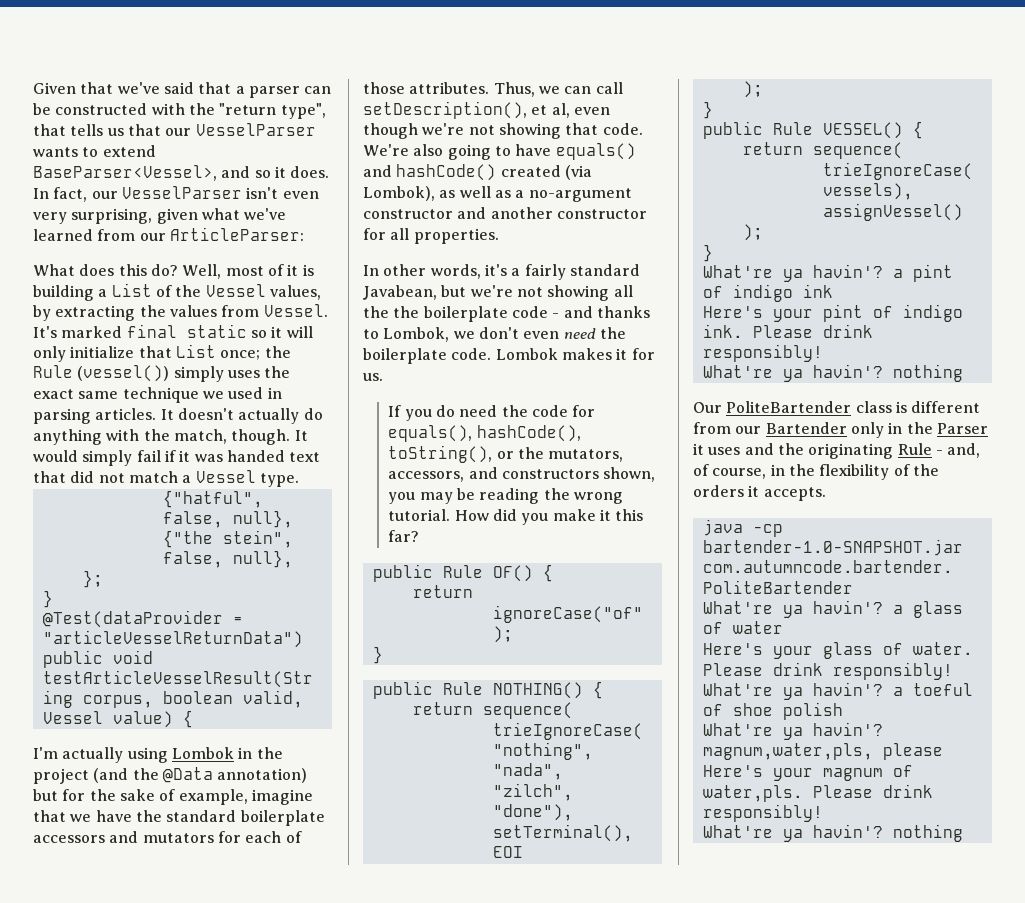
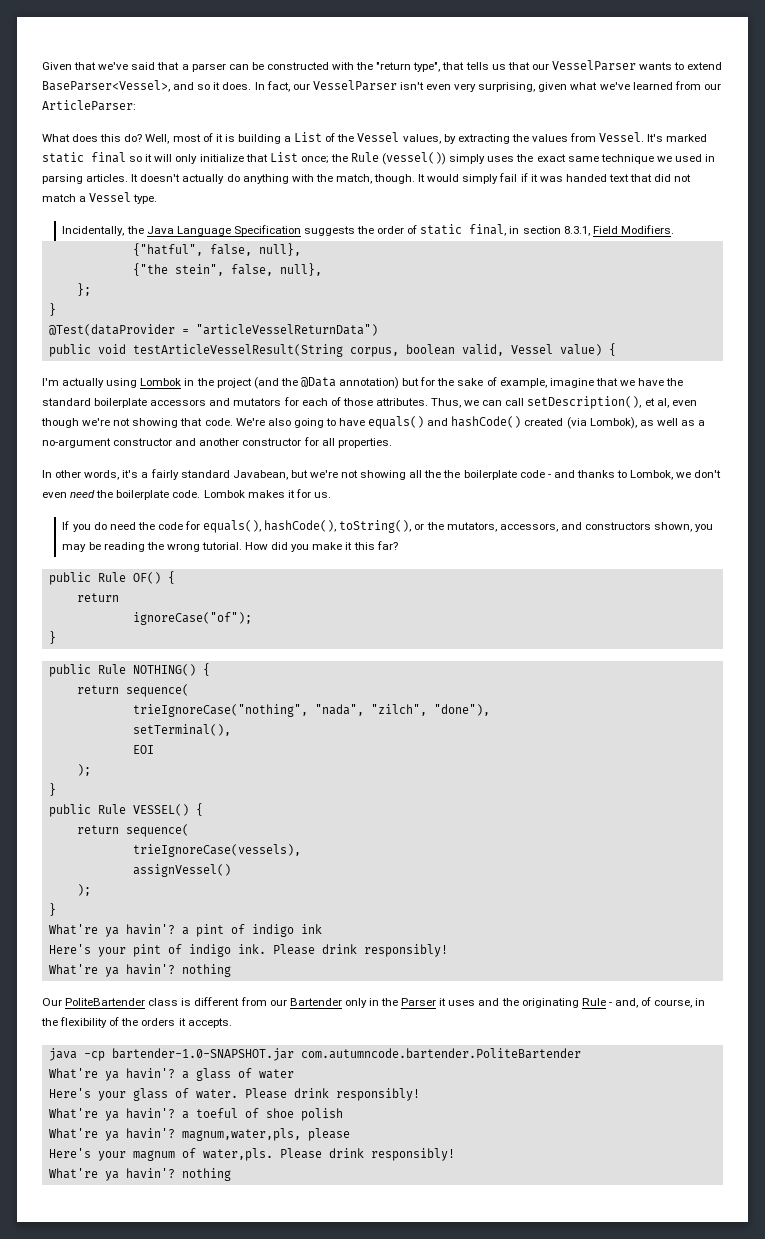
- It's marked final static so it will only initialize that List once; the Rule (vessel()) simply uses the exact same technique we used in parsing articles.
+ It's marked static final so it will only initialize that List once; the Rule (vessel()) simply uses the exact same technique we used in parsing articles.
+ Incidentally, the Java Language Specification suggests the order of static final, in section 8.3.1, Field Modifiers.

